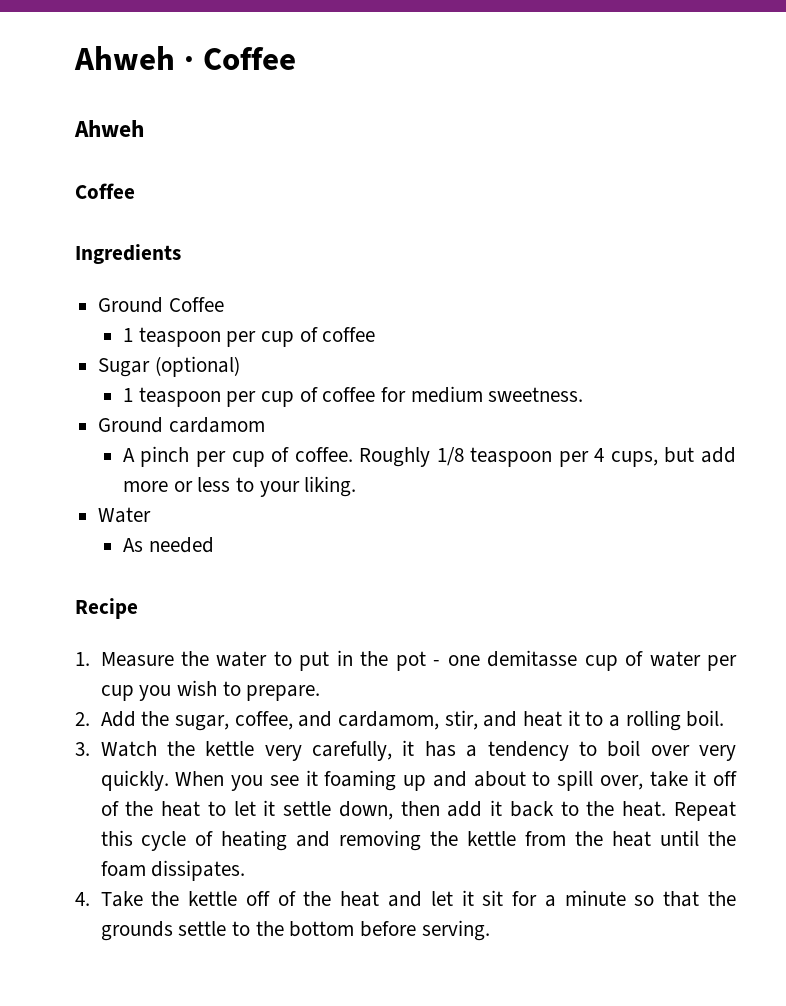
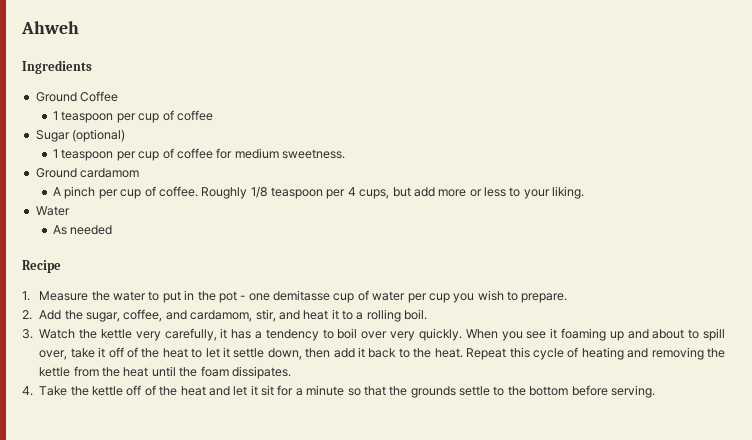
- Ahweh · Coffee
  Ahweh
- Coffee

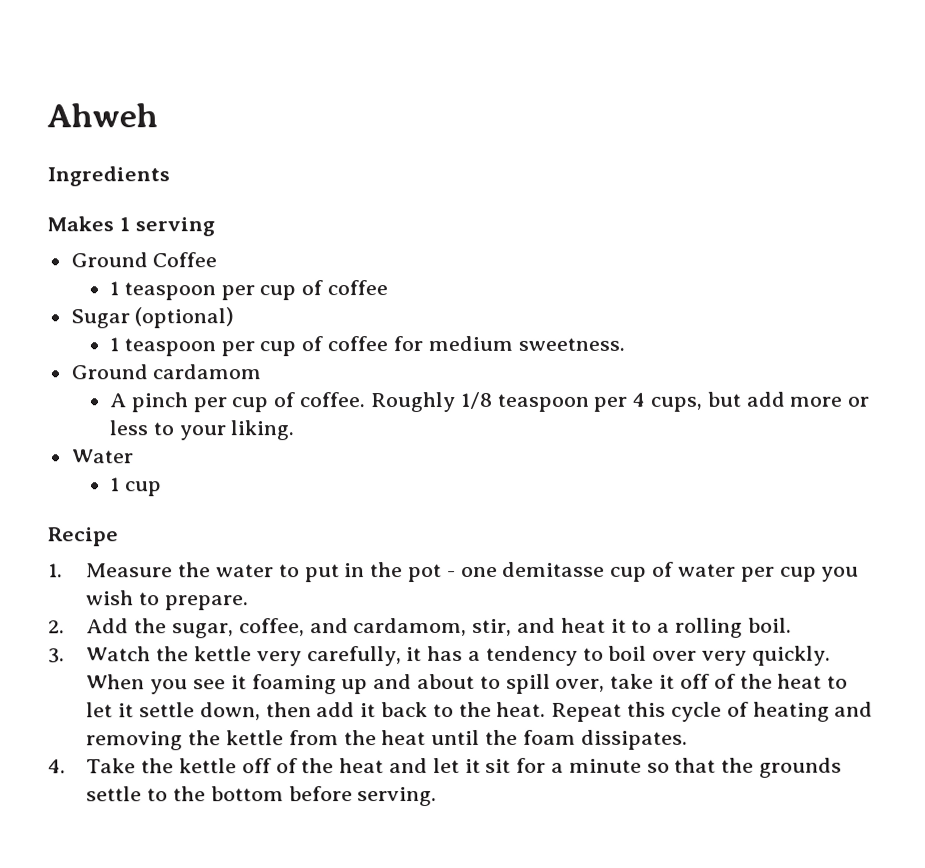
+ Makes 1 serving
- As needed
+ 1 cup

